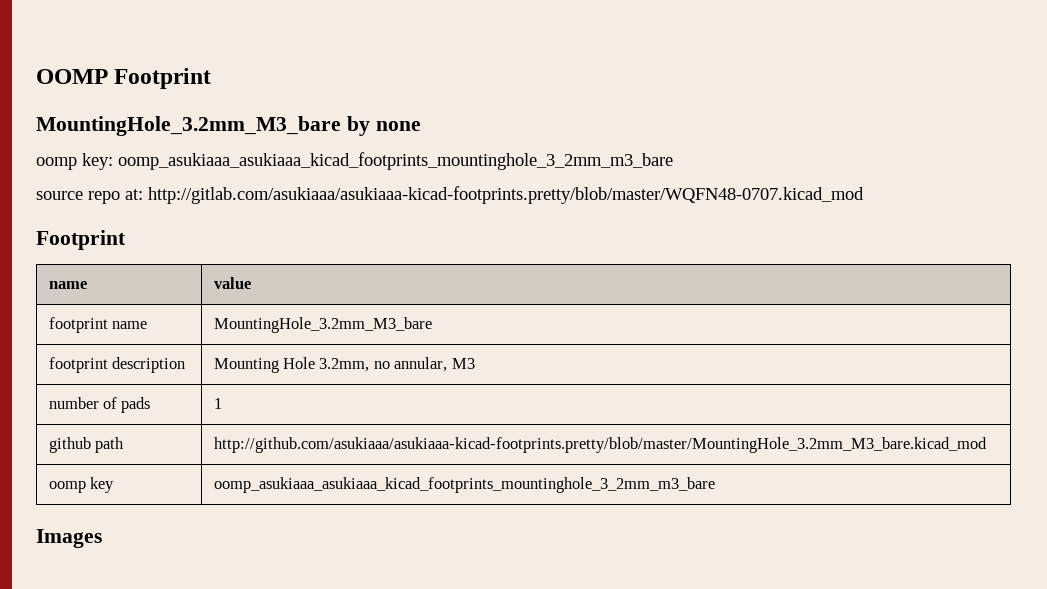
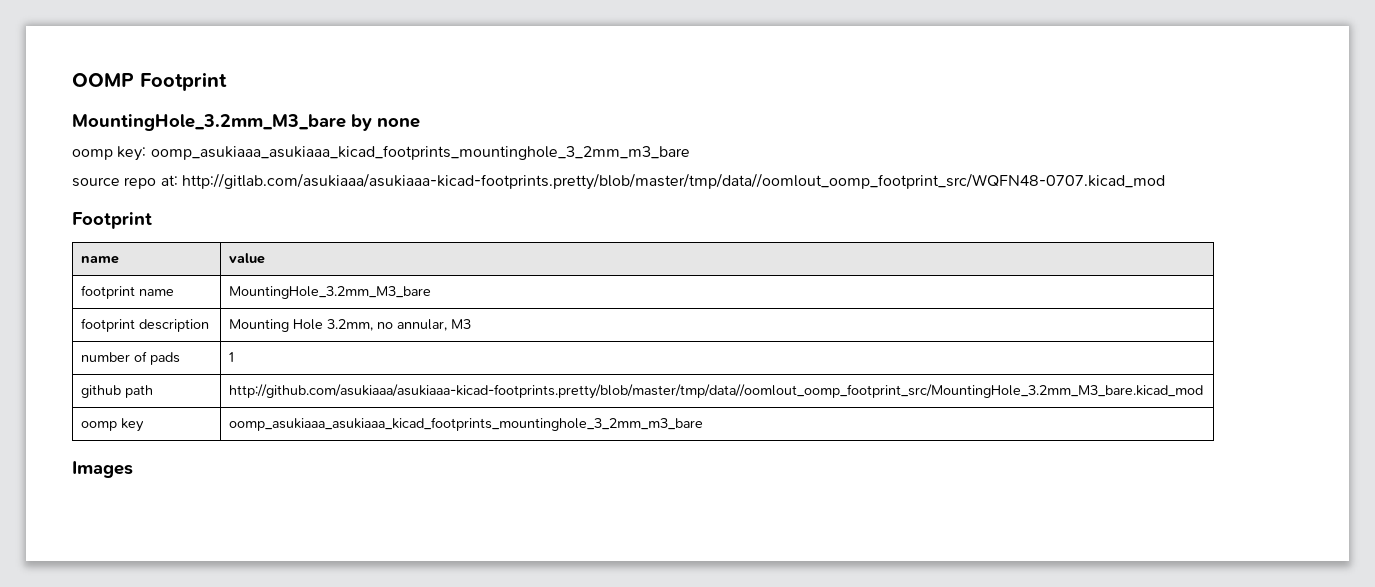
- source repo at: http://gitlab.com/asukiaaa/asukiaaa-kicad-footprints.pretty/blob/master/WQFN48-0707.kicad_mod
+ source repo at: http://gitlab.com/asukiaaa/asukiaaa-kicad-footprints.pretty/blob/master/tmp/data//oomlout_oomp_footprint_src/WQFN48-0707.kicad_mod
- github path | http://github.com/asukiaaa/asukiaaa-kicad-footprints.pretty/blob/master/MountingHole_3.2mm_M3_bare.kicad_mod
+ github path | http://github.com/asukiaaa/asukiaaa-kicad-footprints.pretty/blob/master/tmp/data//oomlout_oomp_footprint_src/MountingHole_3.2mm_M3_bare.kicad_mod

